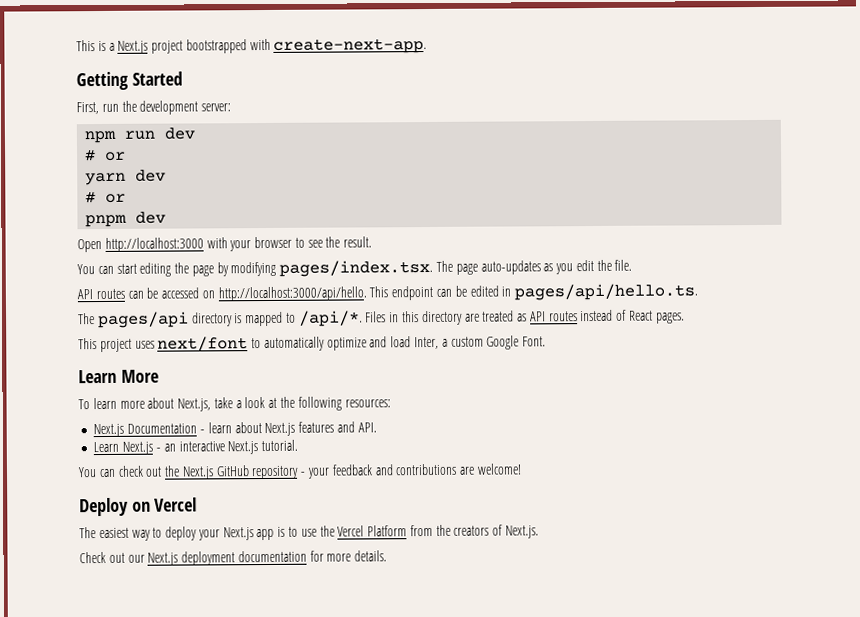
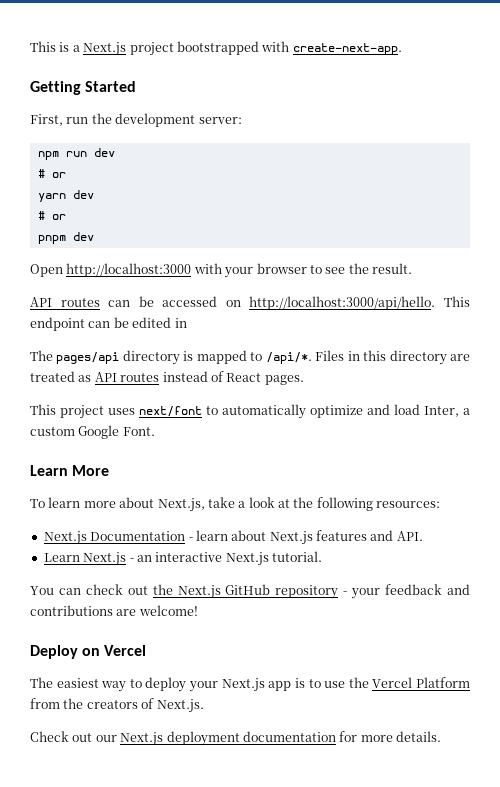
- You can start editing the page by modifying pages/index.tsx. The page auto-updates as you edit the file.
- This endpoint can be edited in pages/api/hello.ts.
+ This endpoint can be edited in

